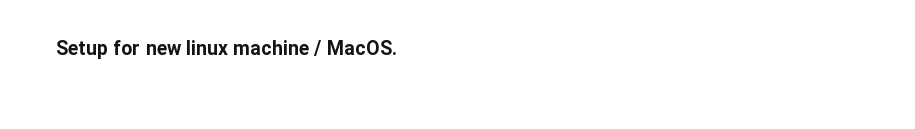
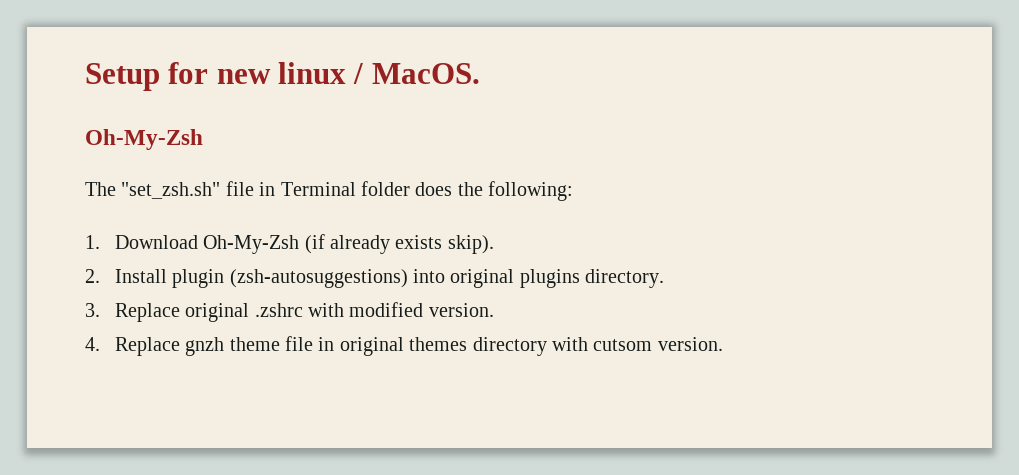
- Setup for new linux machine / MacOS.
+ Setup for new linux / MacOS.
+ Oh-My-Zsh
+ The "set_zsh.sh" file in Terminal folder does the following:
+ 1. Download Oh-My-Zsh (if already exists skip).
+ 2. Install plugin (zsh-autosuggestions) into original plugins directory.
+ 3. Replace original .zshrc with modified version.
+ 4. Replace gnzh theme file in original themes directory with cutsom version.

